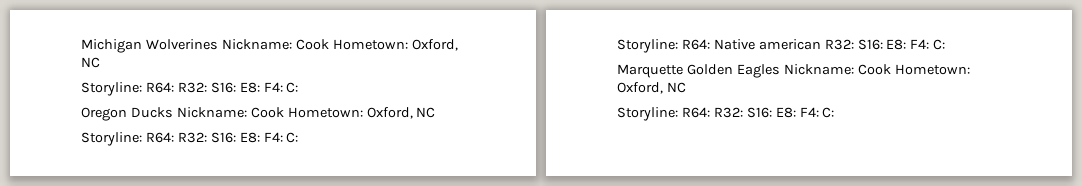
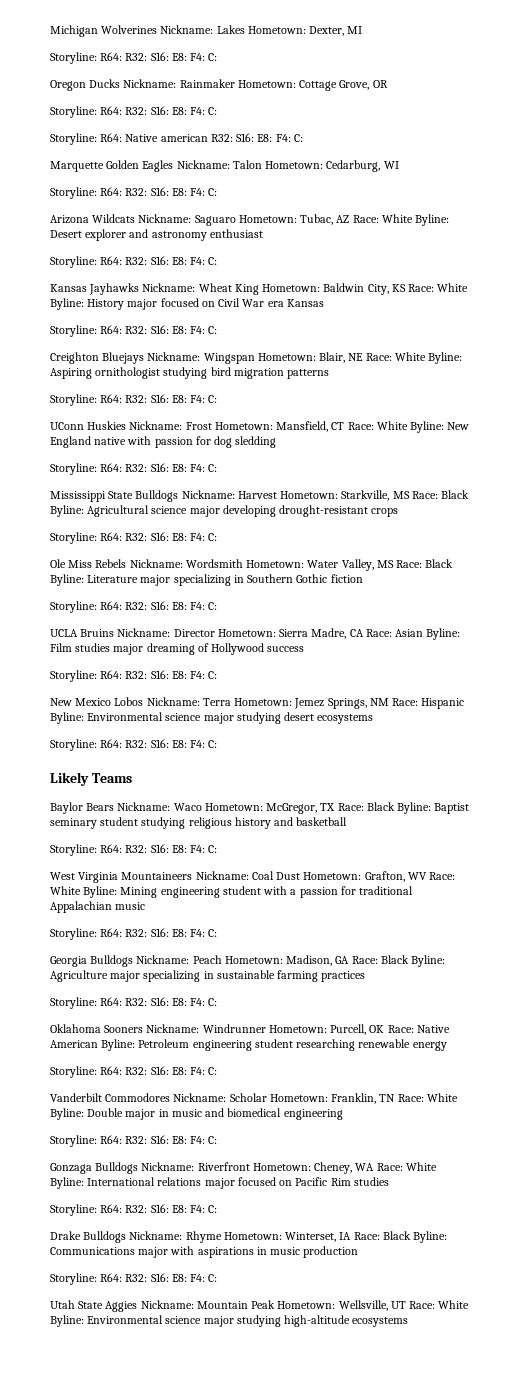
- Michigan Wolverines Nickname: Cook Hometown: Oxford, NC
+ Michigan Wolverines Nickname: Lakes Hometown: Dexter, MI
- Oregon Ducks Nickname: Cook Hometown: Oxford, NC
+ Oregon Ducks Nickname: Rainmaker Hometown: Cottage Grove, OR
- Marquette Golden Eagles Nickname: Cook Hometown: Oxford, NC
+ Marquette Golden Eagles Nickname: Talon Hometown: Cedarburg, WI
  Storyline: R64: R32: S16: E8: F4: C:
+ Arizona Wildcats Nickname: Saguaro Hometown: Tubac, AZ Race: White Byline: Desert explorer and astronomy enthusiast
+ Storyline: R64: R32: S16: E8: F4: C:
+ Kansas Jayhawks Nickname: Wheat King Hometown: Baldwin City, KS Race: White Byline: History major focused on Civil War era Kansas
+ Storyline: R64: R32: S16: E8: F4: C:
+ Creighton Bluejays Nickname: Wingspan Hometown: Blair, NE Race: White Byline: Aspiring ornithologist studying bird migration patterns
+ Storyline: R64: R32: S16: E8: F4: C:
+ UConn Huskies Nickname: Frost Hometown: Mansfield, CT Race: White Byline: New England native with passion for dog sledding
+ Storyline: R64: R32: S16: E8: F4: C:
+ Mississippi State Bulldogs Nickname: Harvest Hometown: Starkville, MS Race: Black Byline: Agricultural science major developing drought-resistant crops
+ Storyline: R64: R32: S16: E8: F4: C:
+ Ole Miss Rebels Nickname: Wordsmith Hometown: Water Valley, MS Race: Black Byline: Literature major specializing in Southern Gothic fiction
+ Storyline: R64: R32: S16: E8: F4: C:
+ UCLA Bruins Nickname: Director Hometown: Sierra Madre, CA Race: Asian Byline: Film studies major dreaming of Hollywood success
+ Storyline: R64: R32: S16: E8: F4: C:
+ New Mexico Lobos Nickname: Terra Hometown: Jemez Springs, NM Race: Hispanic Byline: Environmental science major studying desert ecosystems
+ Storyline: R64: R32: S16: E8: F4: C:
+ Likely Teams
+ Baylor Bears Nickname: Waco Hometown: McGregor, TX Race: Black Byline: Baptist seminary student studying religious history and basketball
+ Storyline: R64: R32: S16: E8: F4: C:
+ West Virginia Mountaineers Nickname: Coal Dust Hometown: Grafton, WV Race: White Byline: Mining engineering student with a passion for traditional Appalachian music
+ Storyline: R64: R32: S16: E8: F4: C:
+ Georgia Bulldogs Nickname: Peach Hometown: Madison, GA Race: Black Byline: Agriculture major specializing in sustainable farming practices
+ Storyline: R64: R32: S16: E8: F4: C:
+ Oklahoma Sooners Nickname: Windrunner Hometown: Purcell, OK Race: Native American Byline: Petroleum engineering student researching renewable energy
+ Storyline: R64: R32: S16: E8: F4: C:
+ Vanderbilt Commodores Nickname: Scholar Hometown: Franklin, TN Race: White Byline: Double major in music and biomedical engineering
+ Storyline: R64: R32: S16: E8: F4: C:
+ Gonzaga Bulldogs Nickname: Riverfront Hometown: Cheney, WA Race: White Byline: International relations major focused on Pacific Rim studies
+ Storyline: R64: R32: S16: E8: F4: C:
+ Drake Bulldogs Nickname: Rhyme Hometown: Winterset, IA Race: Black Byline: Communications major with aspirations in music production
+ Storyline: R64: R32: S16: E8: F4: C:
+ Utah State Aggies Nickname: Mountain Peak Hometown: Wellsville, UT Race: White Byline: Environmental science major studying high-altitude ecosystems

